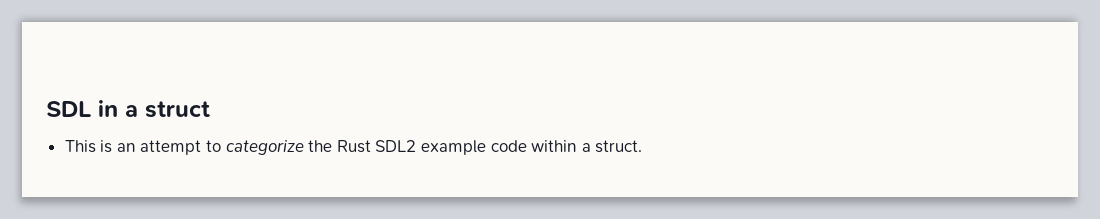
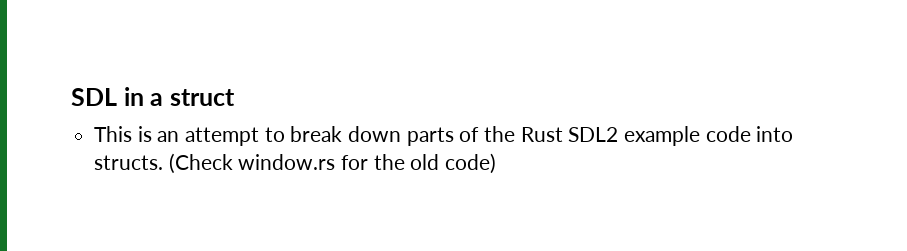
- This is an attempt to categorize the Rust SDL2 example code within a struct.
+ This is an attempt to break down parts of the Rust SDL2 example code into structs. (Check window.rs for the old code)

